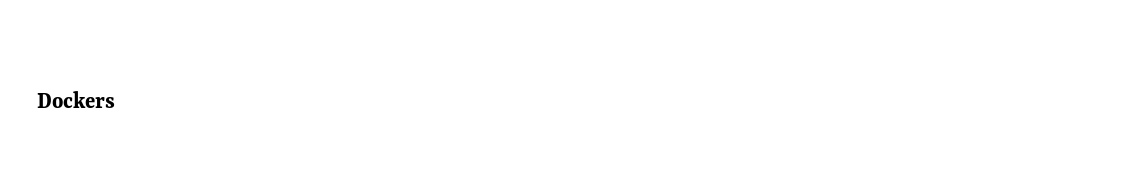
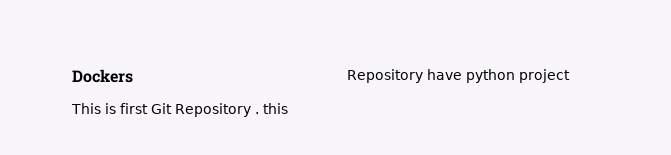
+ This is first Git Repository . this Repository have python project

